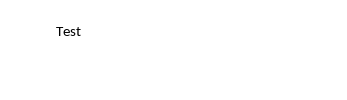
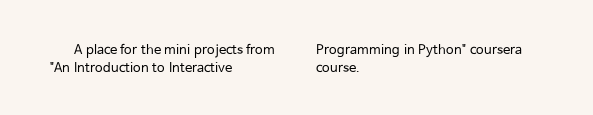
- Test
+ A place for the mini projects from "An Introduction to Interactive Programming in Python" coursera course.

